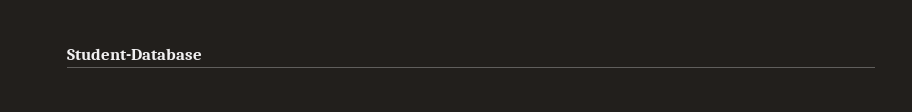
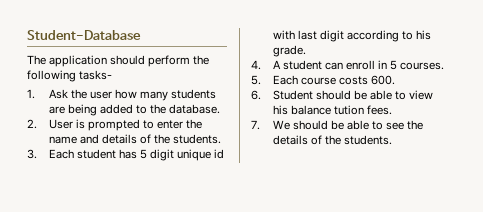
+ The application should perform the following tasks-
+ 1. Ask the user how many students are being added to the database.
+ 2. User is prompted to enter the name and details of the students.
+ 3. Each student has 5 digit unique id with last digit according to his grade.
+ 4. A student can enroll in 5 courses.
+ 5. Each course costs 600.
+ 6. Student should be able to view his balance tution fees.
+ 7. We should be able to see the details of the students.

